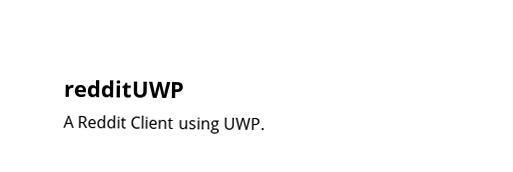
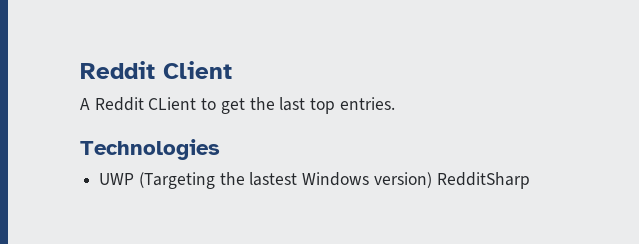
- redditUWP
+ Reddit Client
- A Reddit Client using UWP.
+ A Reddit CLient to get the last top entries.
+ Technologies
+ UWP (Targeting the lastest Windows version) RedditSharp

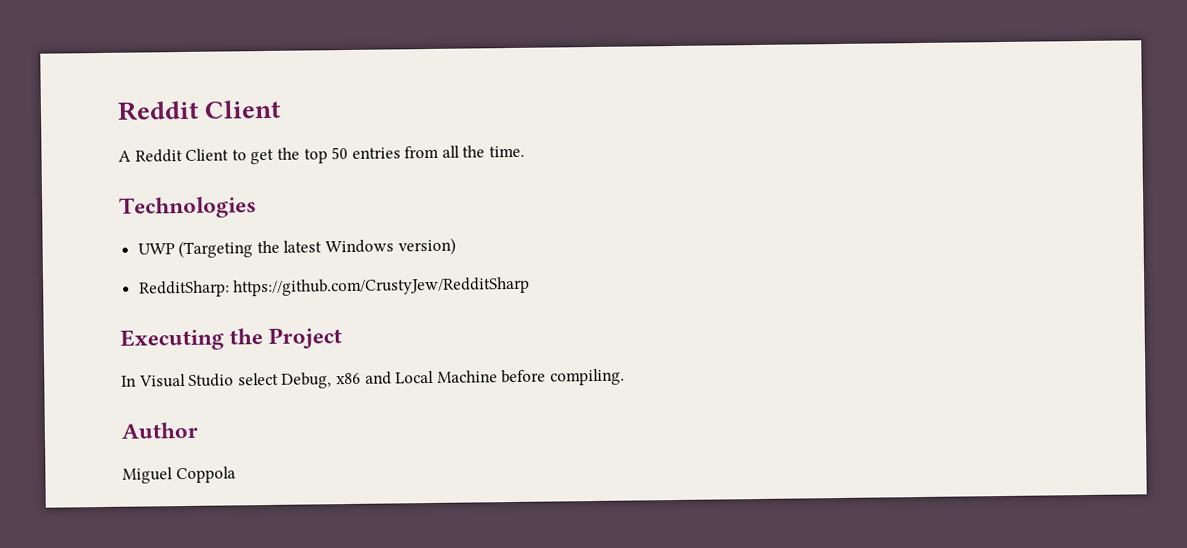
- A Reddit CLient to get the last top entries.
+ A Reddit Client to get the top 50 entries from all the time.
- UWP (Targeting the lastest Windows version) RedditSharp
+ UWP (Targeting the latest Windows version)
+ RedditSharp: https://github.com/CrustyJew/RedditSharp
+ Executing the Project
+ In Visual Studio select Debug, x86 and Local Machine before compiling.
+ Author
+ Miguel Coppola

